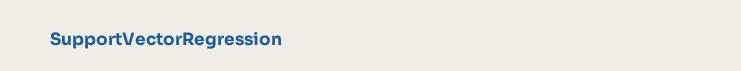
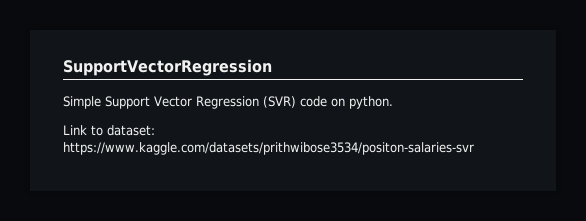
+ Simple Support Vector Regression (SVR) code on python.
+ Link to dataset: https://www.kaggle.com/datasets/prithwibose3534/positon-salaries-svr

